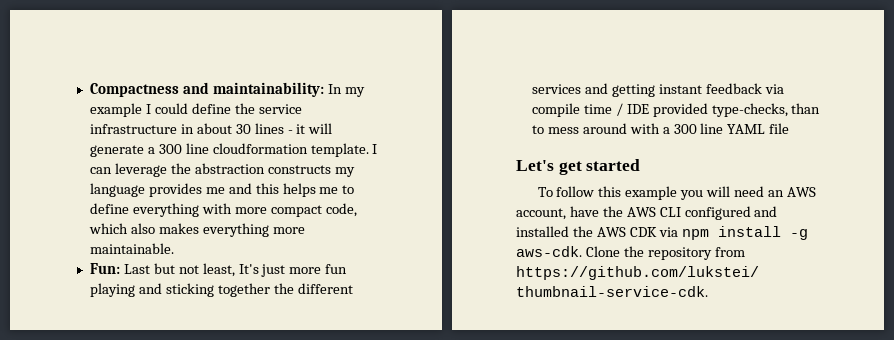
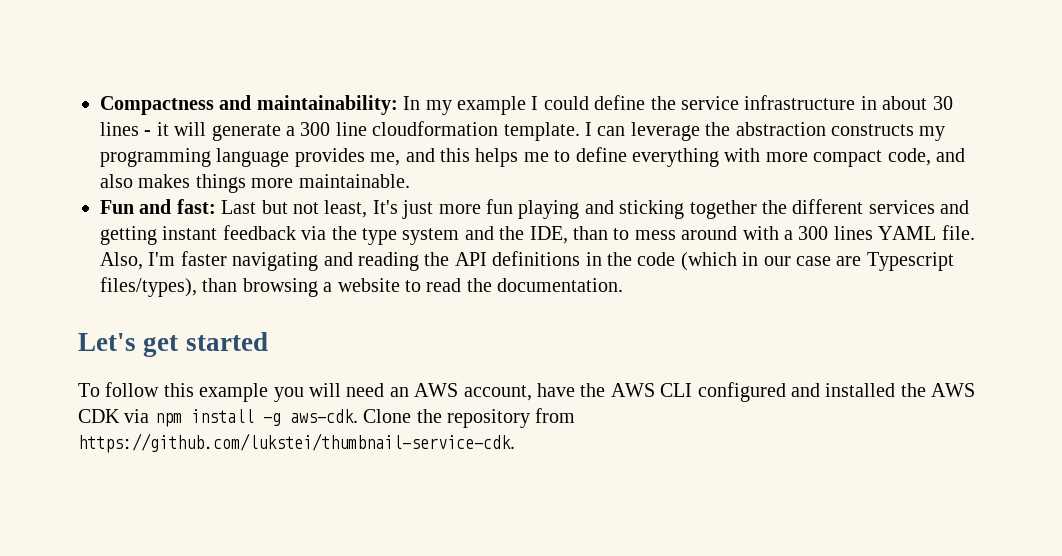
- I can leverage the abstraction constructs my language provides me and this helps me to define everything with more compact code, which also makes everything more maintainable.
+ I can leverage the abstraction constructs my programming language provides me, and this helps me to define everything with more compact code, and also makes things more maintainable.
- Fun: Last but not least, It's just more fun playing and sticking together the different services and getting instant feedback via compile time / IDE provided type-checks, than to mess around with a 300 line YAML file
+ Fun and fast: Last but not least, It's just more fun playing and sticking together the different services and getting instant feedback via the type system and the IDE, than to mess around with a 300 lines YAML file. Also, I'm faster navigating and reading the API definitions in the code (which in our case are Typescript files/types), than browsing a website to read the documentation.

